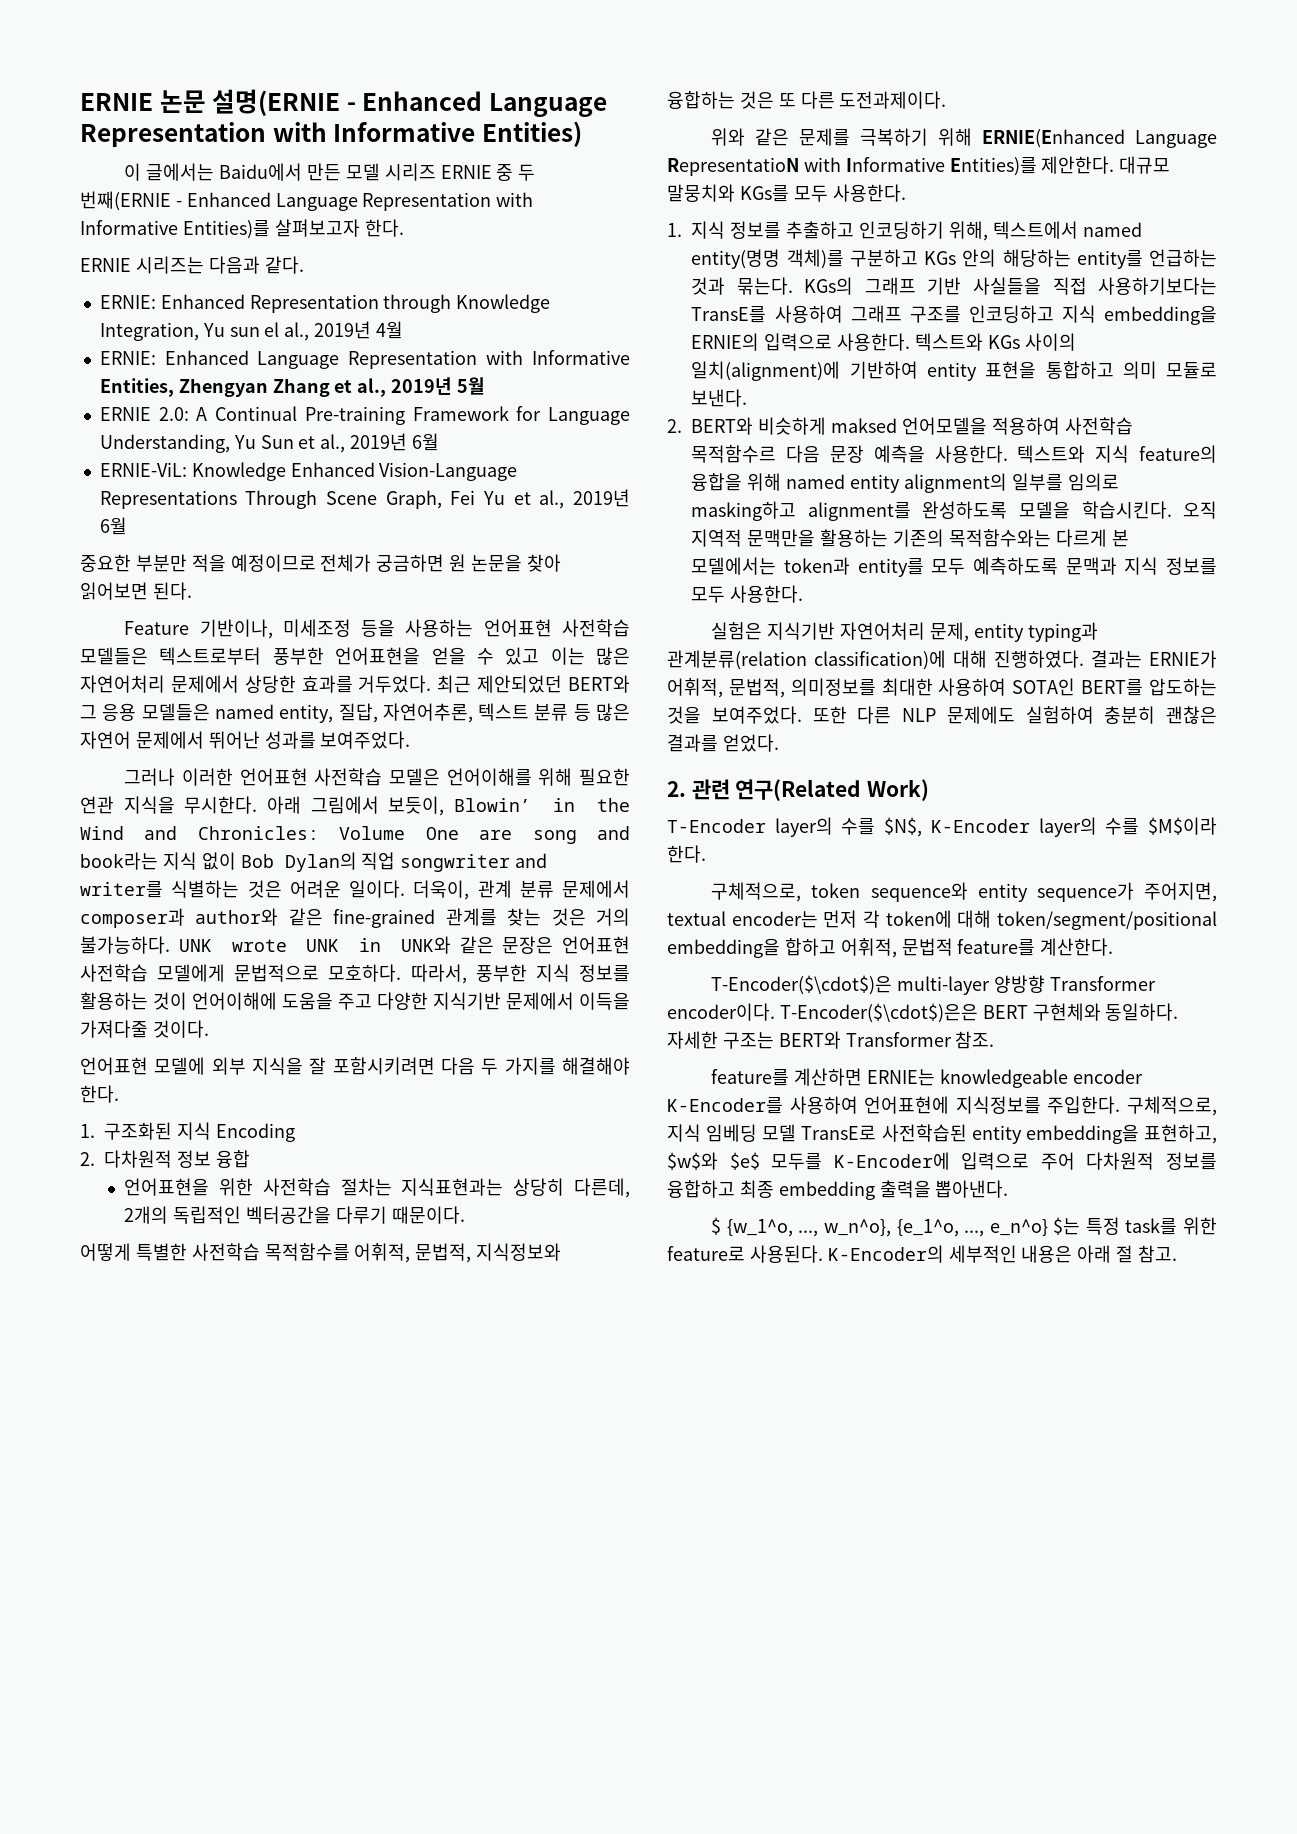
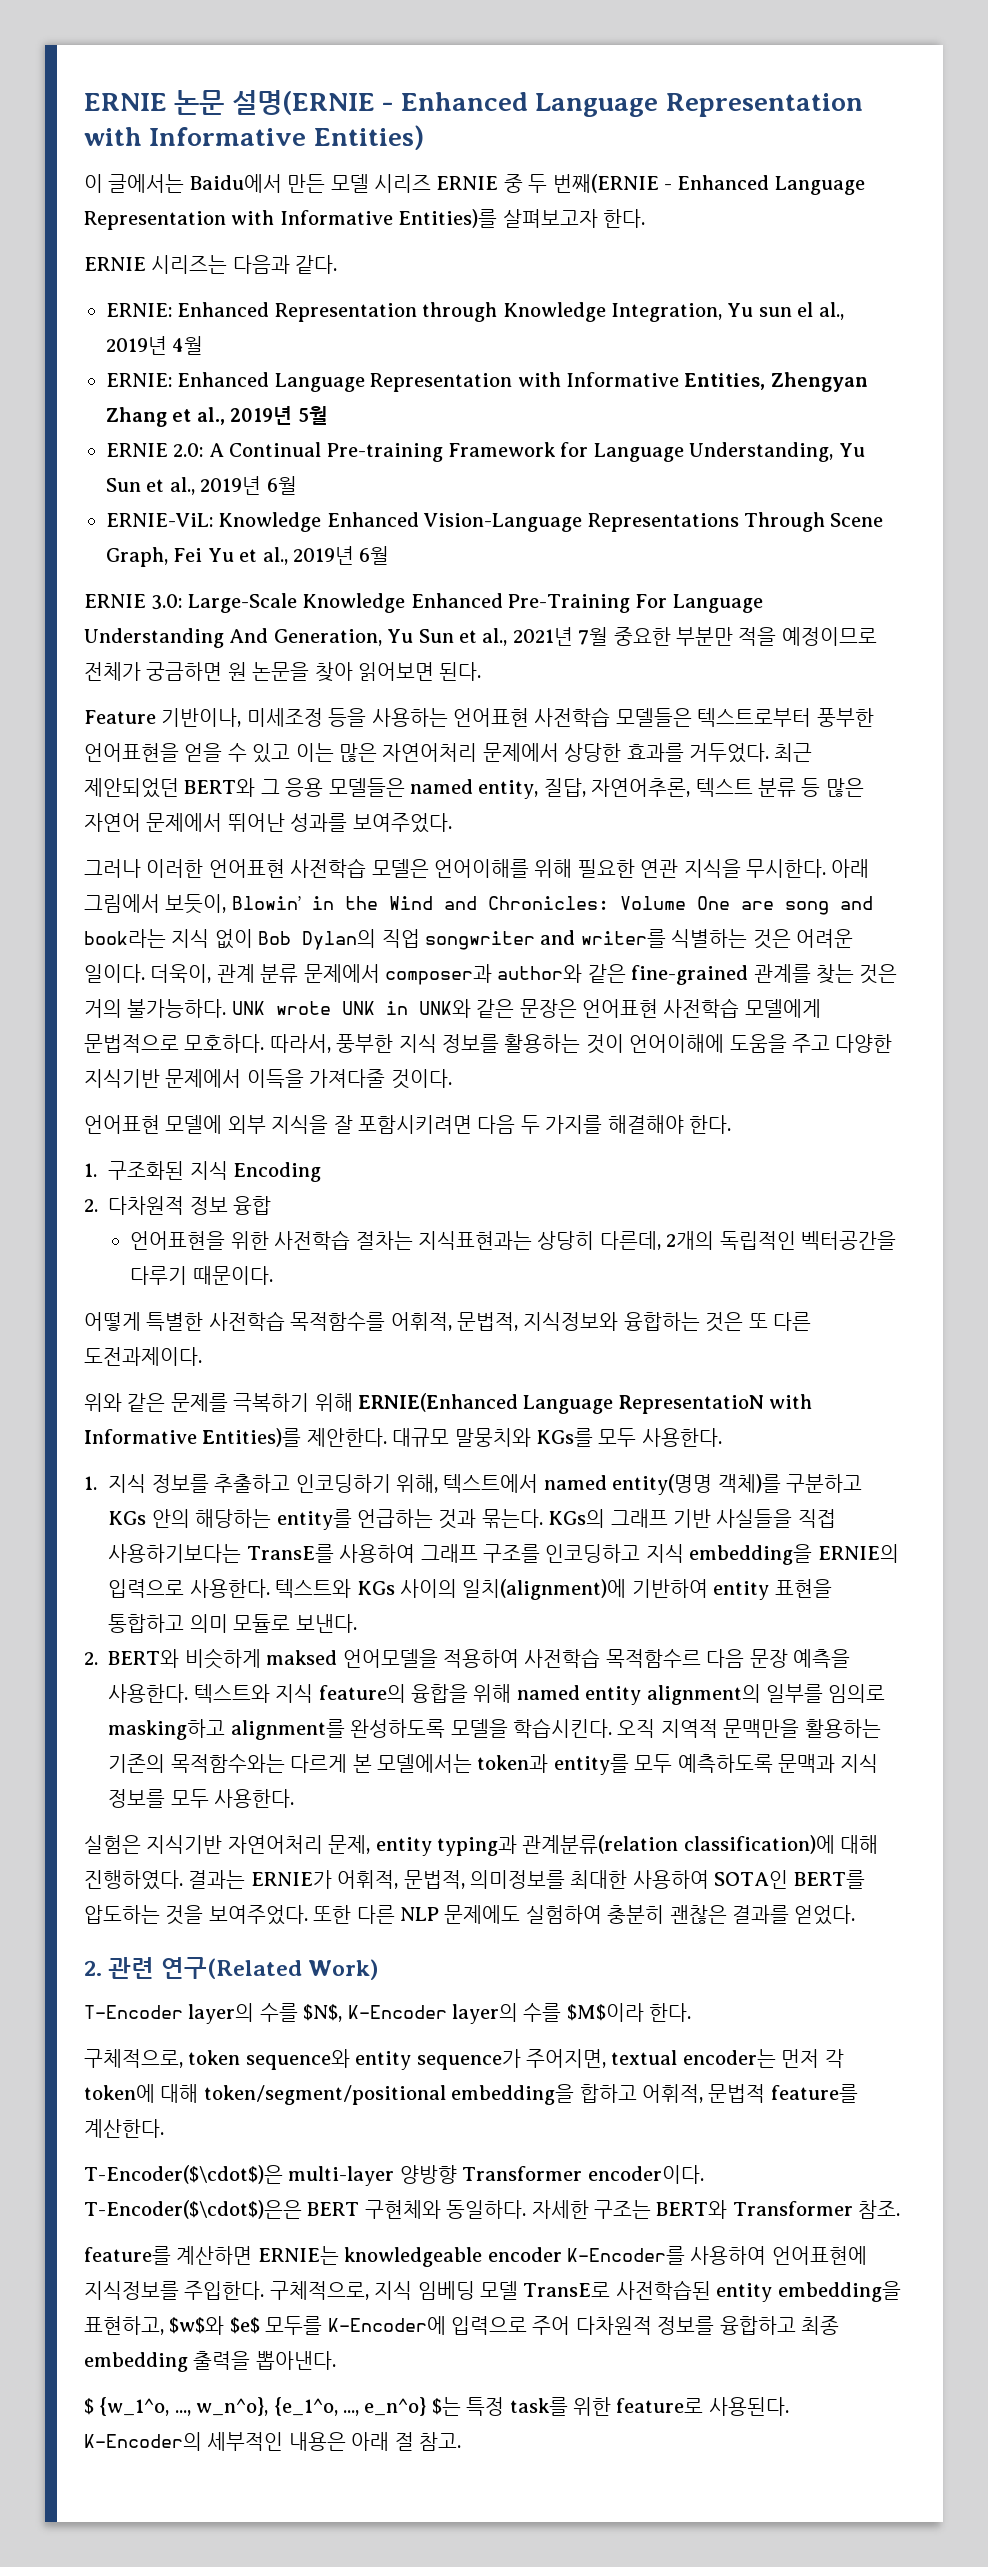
- 중요한 부분만 적을 예정이므로 전체가 궁금하면 원 논문을 찾아 읽어보면 된다.
+ ERNIE 3.0: Large-Scale Knowledge Enhanced Pre-Training For Language Understanding And Generation, Yu Sun et al., 2021년 7월 중요한 부분만 적을 예정이므로 전체가 궁금하면 원 논문을 찾아 읽어보면 된다.

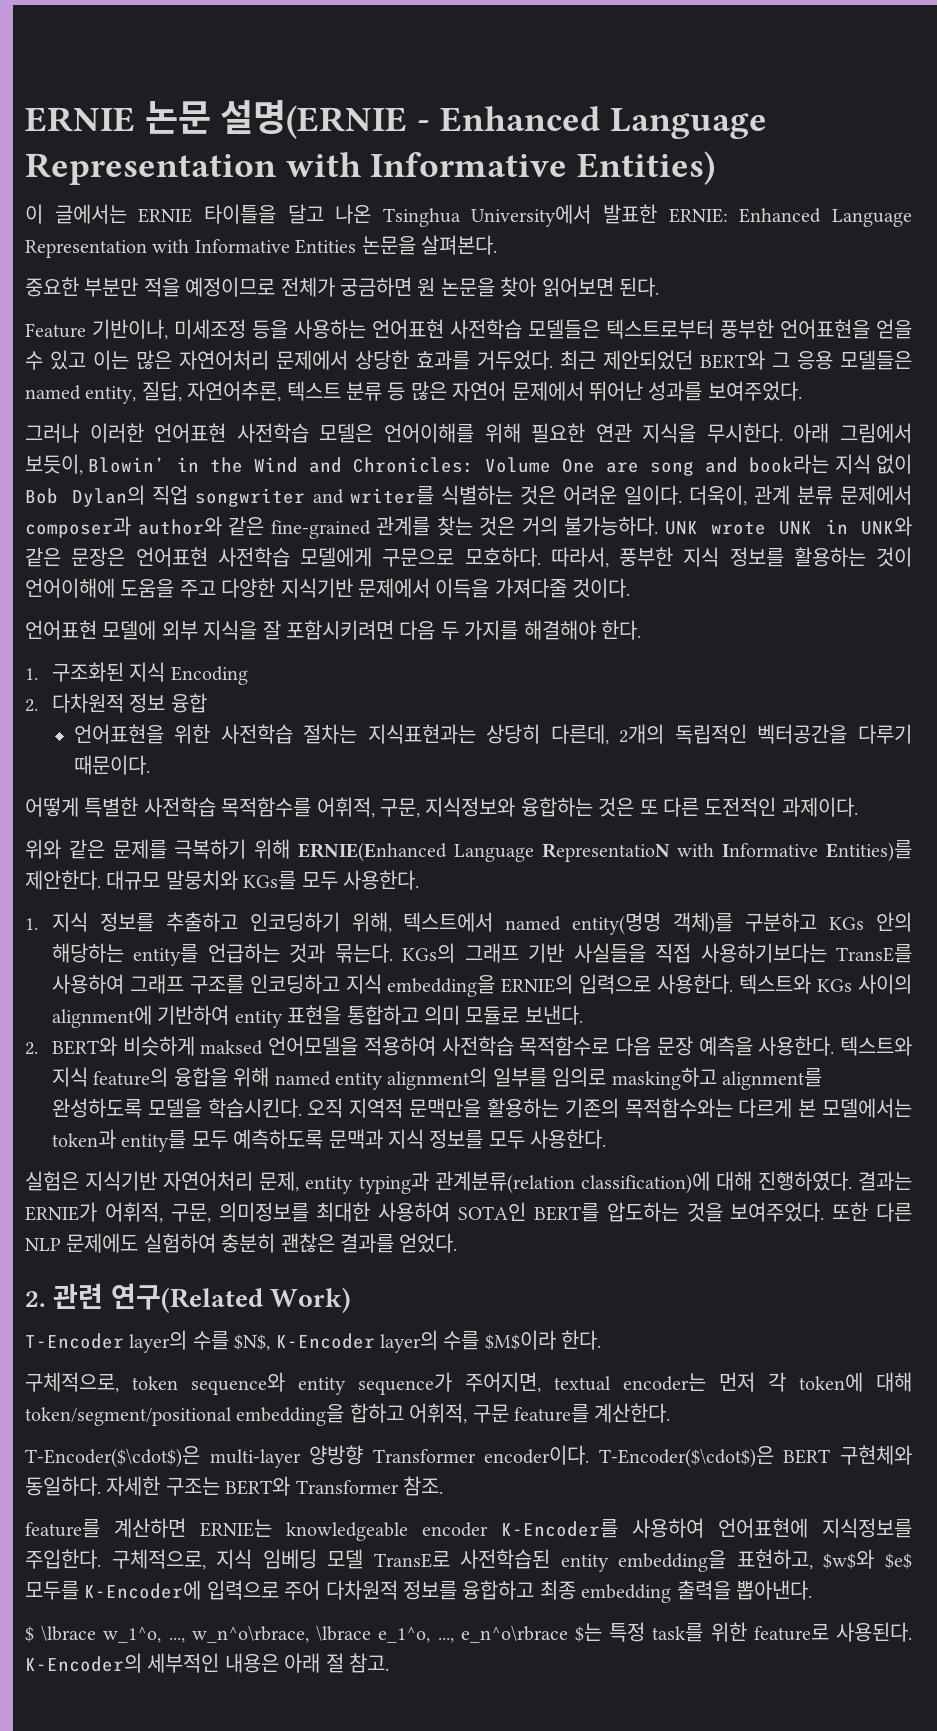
- 이 글에서는 Baidu에서 만든 모델 시리즈 ERNIE 중 두 번째(ERNIE - Enhanced Language Representation with Informative Entities)를 살펴보고자 한다.
- ERNIE 시리즈는 다음과 같다.
- ERNIE: Enhanced Representation through Knowledge Integration, Yu sun el al., 2019년 4월
- ERNIE: Enhanced Language Representation with Informative Entities, Zhengyan Zhang et al., 2019년 5월
- ERNIE 2.0: A Continual Pre-training Framework for Language Understanding, Yu Sun et al., 2019년 6월
- ERNIE-ViL: Knowledge Enhanced Vision-Language Representations Through Scene Graph, Fei Yu et al., 2019년 6월
- ERNIE 3.0: Large-Scale Knowledge Enhanced Pre-Training For Language Understanding And Generation, Yu Sun et al., 2021년 7월 중요한 부분만 적을 예정이므로 전체가 궁금하면 원 논문을 찾아 읽어보면 된다.
+ 이 글에서는 ERNIE 타이틀을 달고 나온 Tsinghua University에서 발표한 ERNIE: Enhanced Language Representation with Informative Entities 논문을 살펴본다.
+ 중요한 부분만 적을 예정이므로 전체가 궁금하면 원 논문을 찾아 읽어보면 된다.
- UNK wrote UNK in UNK와 같은 문장은 언어표현 사전학습 모델에게 문법적으로 모호하다.
+ UNK wrote UNK in UNK와 같은 문장은 언어표현 사전학습 모델에게 구문으로 모호하다.
- 어떻게 특별한 사전학습 목적함수를 어휘적, 문법적, 지식정보와 융합하는 것은 또 다른 도전과제이다.
+ 어떻게 특별한 사전학습 목적함수를 어휘적, 구문, 지식정보와 융합하는 것은 또 다른 도전적인 과제이다.
- 텍스트와 KGs 사이의 일치(alignment)에 기반하여 entity 표현을 통합하고 의미 모듈로 보낸다.
+ 텍스트와 KGs 사이의 alignment에 기반하여 entity 표현을 통합하고 의미 모듈로 보낸다.
- 2. BERT와 비슷하게 maksed 언어모델을 적용하여 사전학습 목적함수르 다음 문장 예측을 사용한다.
+ 2. BERT와 비슷하게 maksed 언어모델을 적용하여 사전학습 목적함수로 다음 문장 예측을 사용한다.
- 결과는 ERNIE가 어휘적, 문법적, 의미정보를 최대한 사용하여 SOTA인 BERT를 압도하는 것을 보여주었다.
+ 결과는 ERNIE가 어휘적, 구문, 의미정보를 최대한 사용하여 SOTA인 BERT를 압도하는 것을 보여주었다.
- 구체적으로, token sequence와 entity sequence가 주어지면, textual encoder는 먼저 각 token에 대해 token/segment/positional embedding을 합하고 어휘적, 문법적 feature를 계산한다.
+ 구체적으로, token sequence와 entity sequence가 주어지면, textual encoder는 먼저 각 token에 대해 token/segment/positional embedding을 합하고 어휘적, 구문 feature를 계산한다.
- T-Encoder($\cdot$)은은 BERT 구현체와 동일하다.
+ T-Encoder($\cdot$)은 BERT 구현체와 동일하다.
- $ {w_1^o, ..., w_n^o}, {e_1^o, ..., e_n^o} $는 특정 task를 위한 feature로 사용된다.
+ $ \lbrace w_1^o, ..., w_n^o\rbrace, \lbrace e_1^o, ..., e_n^o\rbrace $는 특정 task를 위한 feature로 사용된다.

